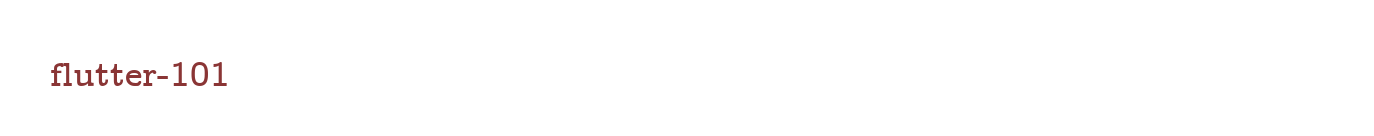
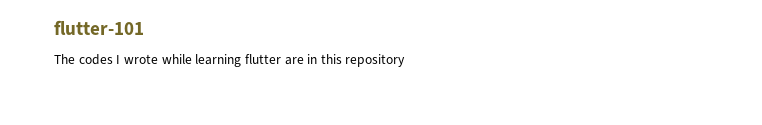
+ The codes I wrote while learning flutter are in this repository

